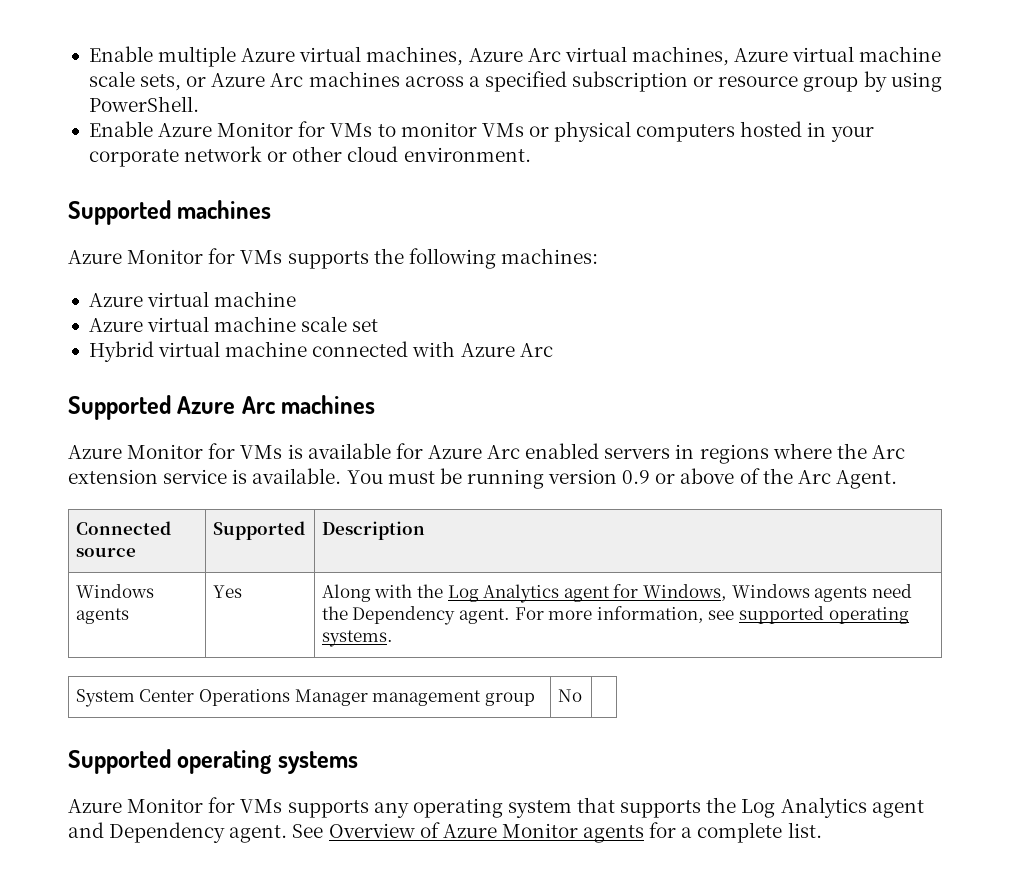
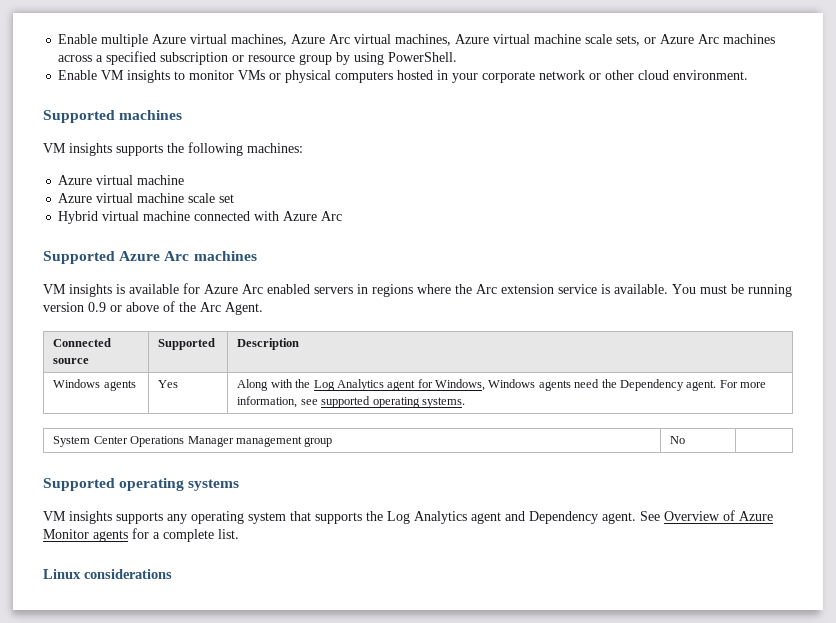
- Enable Azure Monitor for VMs to monitor VMs or physical computers hosted in your corporate network or other cloud environment.
+ Enable VM insights to monitor VMs or physical computers hosted in your corporate network or other cloud environment.
- Azure Monitor for VMs supports the following machines:
+ VM insights supports the following machines:
- Azure Monitor for VMs is available for Azure Arc enabled servers in regions where the Arc extension service is available.
+ VM insights is available for Azure Arc enabled servers in regions where the Arc extension service is available.
- Azure Monitor for VMs supports any operating system that supports the Log Analytics agent and Dependency agent.
+ VM insights supports any operating system that supports the Log Analytics agent and Dependency agent.
+ Linux considerations

